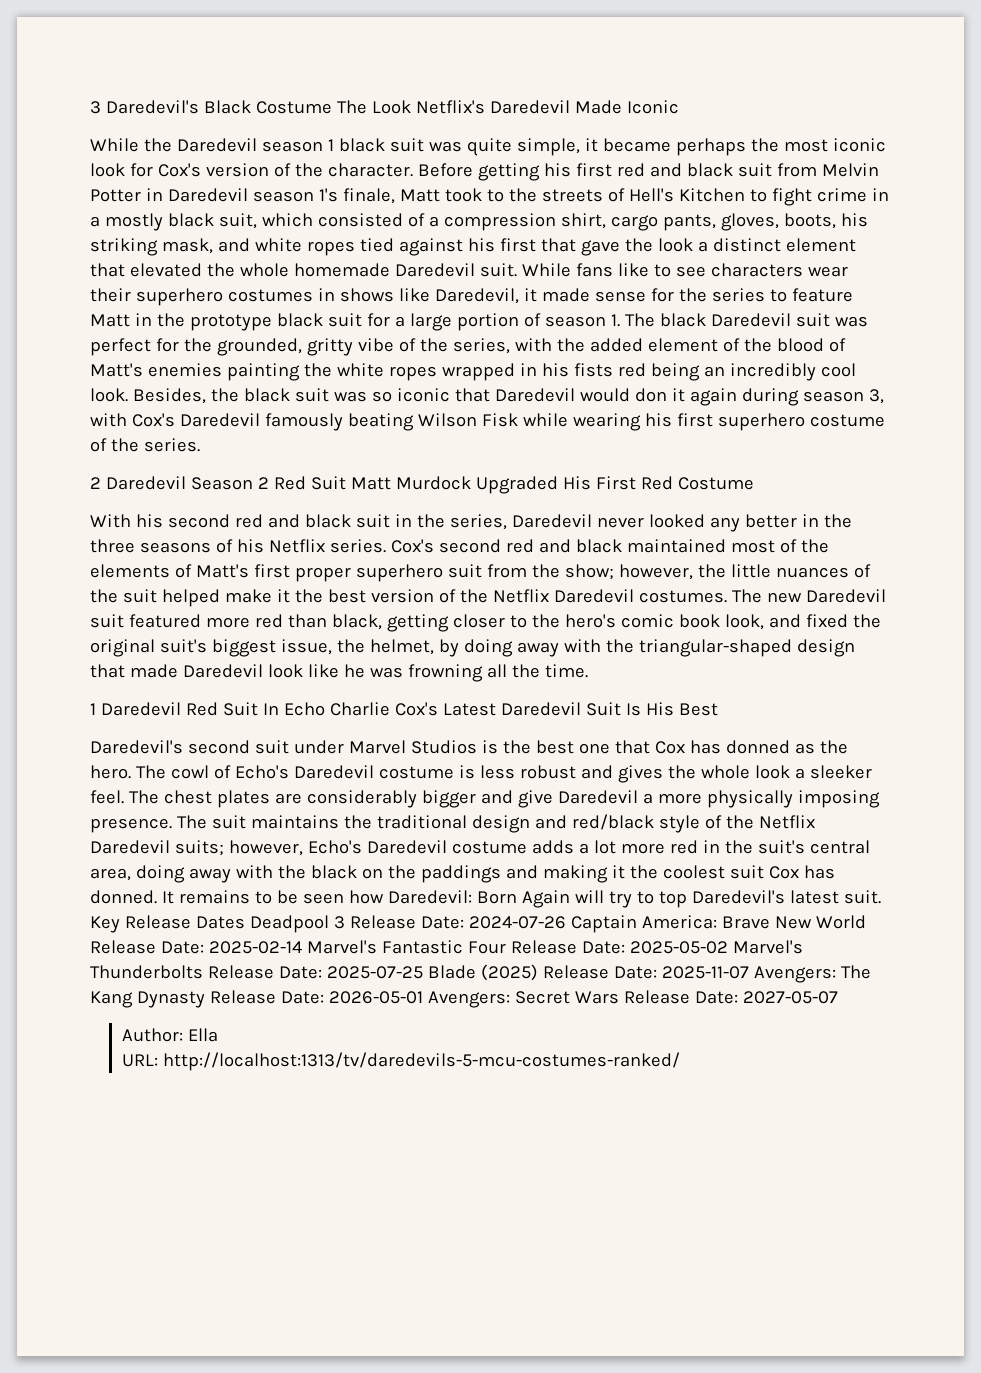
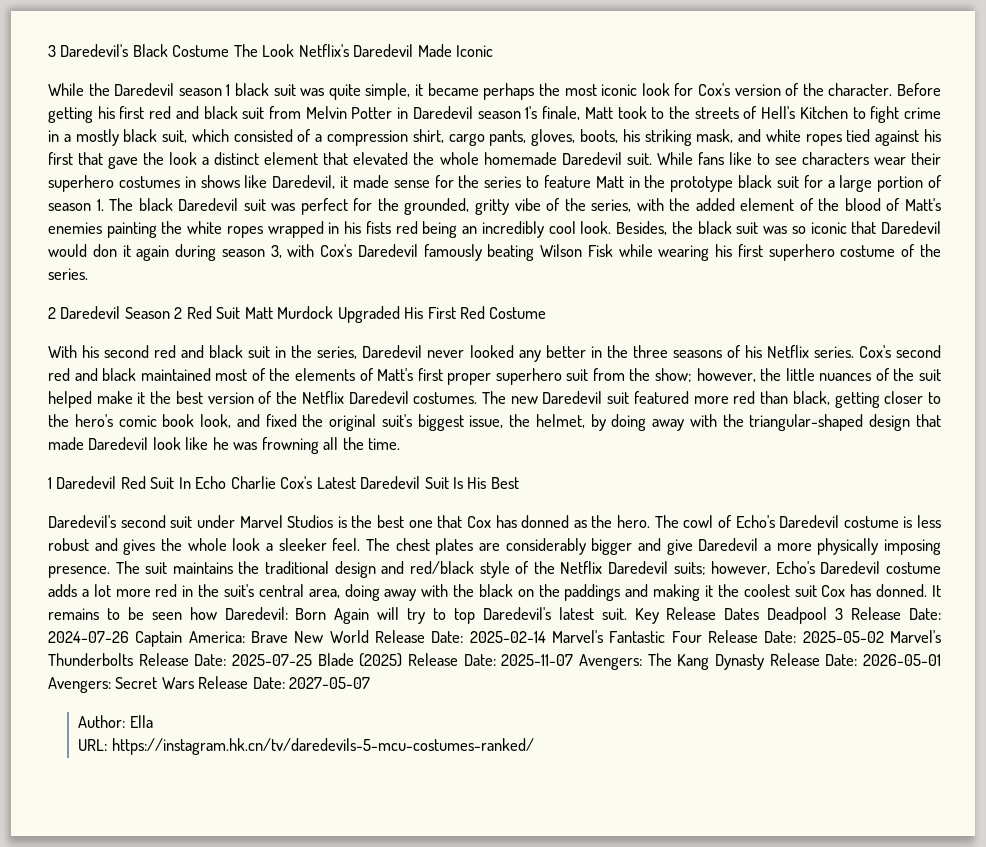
- URL: http://localhost:1313/tv/daredevils-5-mcu-costumes-ranked/
+ URL: https://instagram.hk.cn/tv/daredevils-5-mcu-costumes-ranked/

